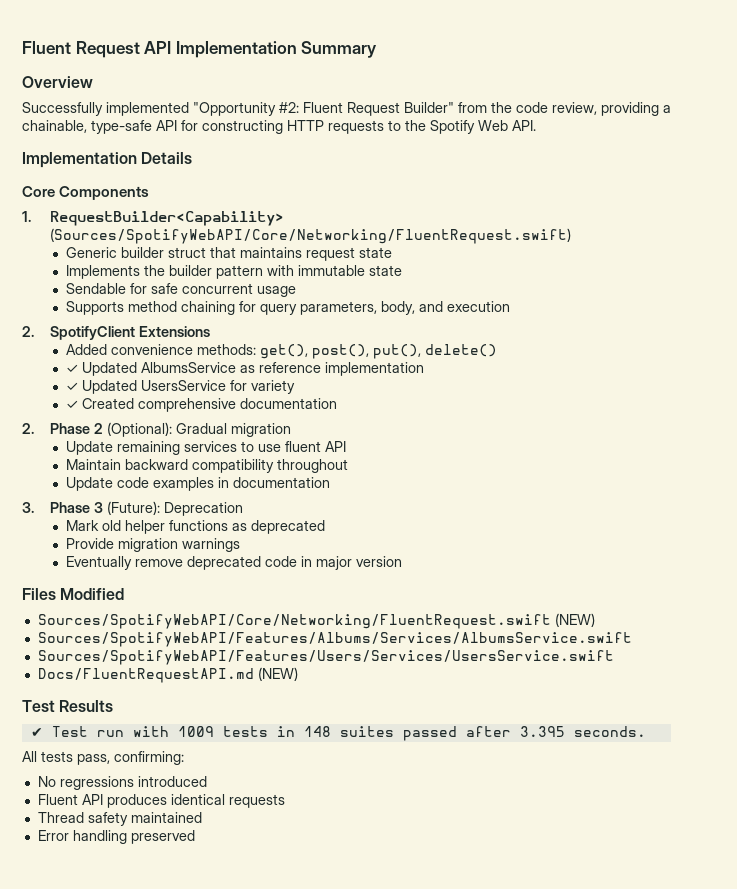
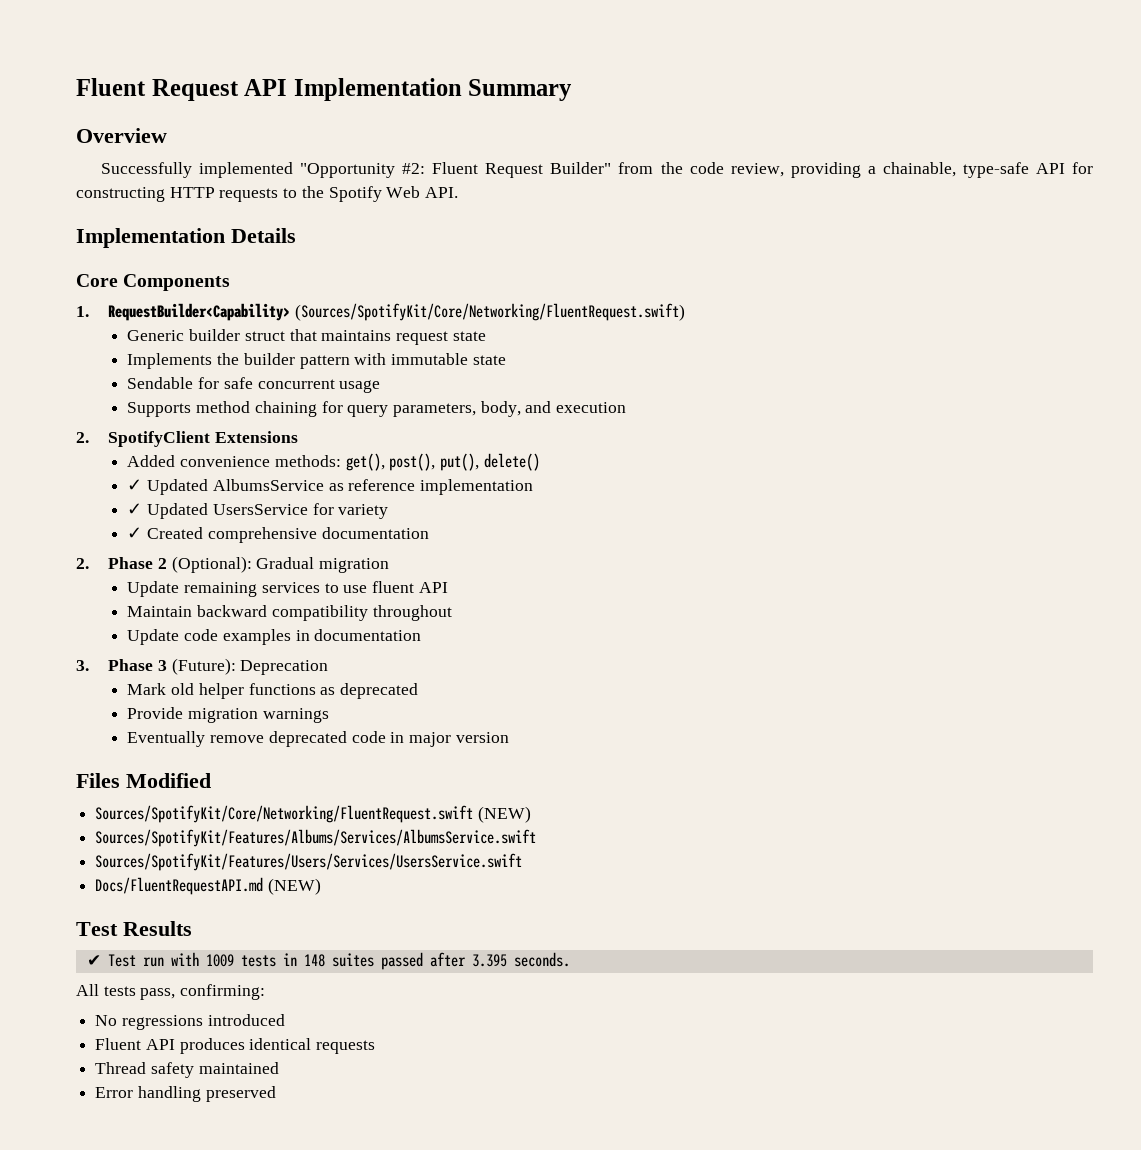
- 1. RequestBuilder<Capability> (Sources/SpotifyWebAPI/Core/Networking/FluentRequest.swift)
+ 1. RequestBuilder<Capability> (Sources/SpotifyKit/Core/Networking/FluentRequest.swift)
- Sources/SpotifyWebAPI/Core/Networking/FluentRequest.swift (NEW)
- Sources/SpotifyWebAPI/Features/Albums/Services/AlbumsService.swift
- Sources/SpotifyWebAPI/Features/Users/Services/UsersService.swift
+ Sources/SpotifyKit/Core/Networking/FluentRequest.swift (NEW)
+ Sources/SpotifyKit/Features/Albums/Services/AlbumsService.swift
+ Sources/SpotifyKit/Features/Users/Services/UsersService.swift

